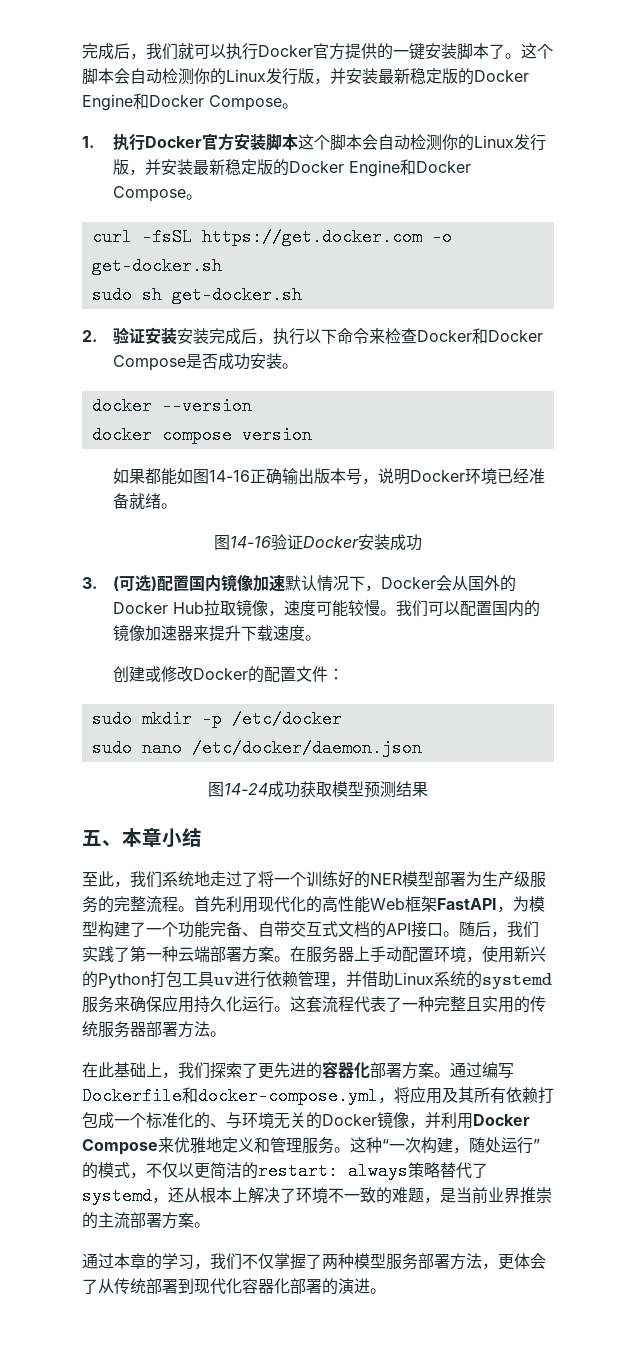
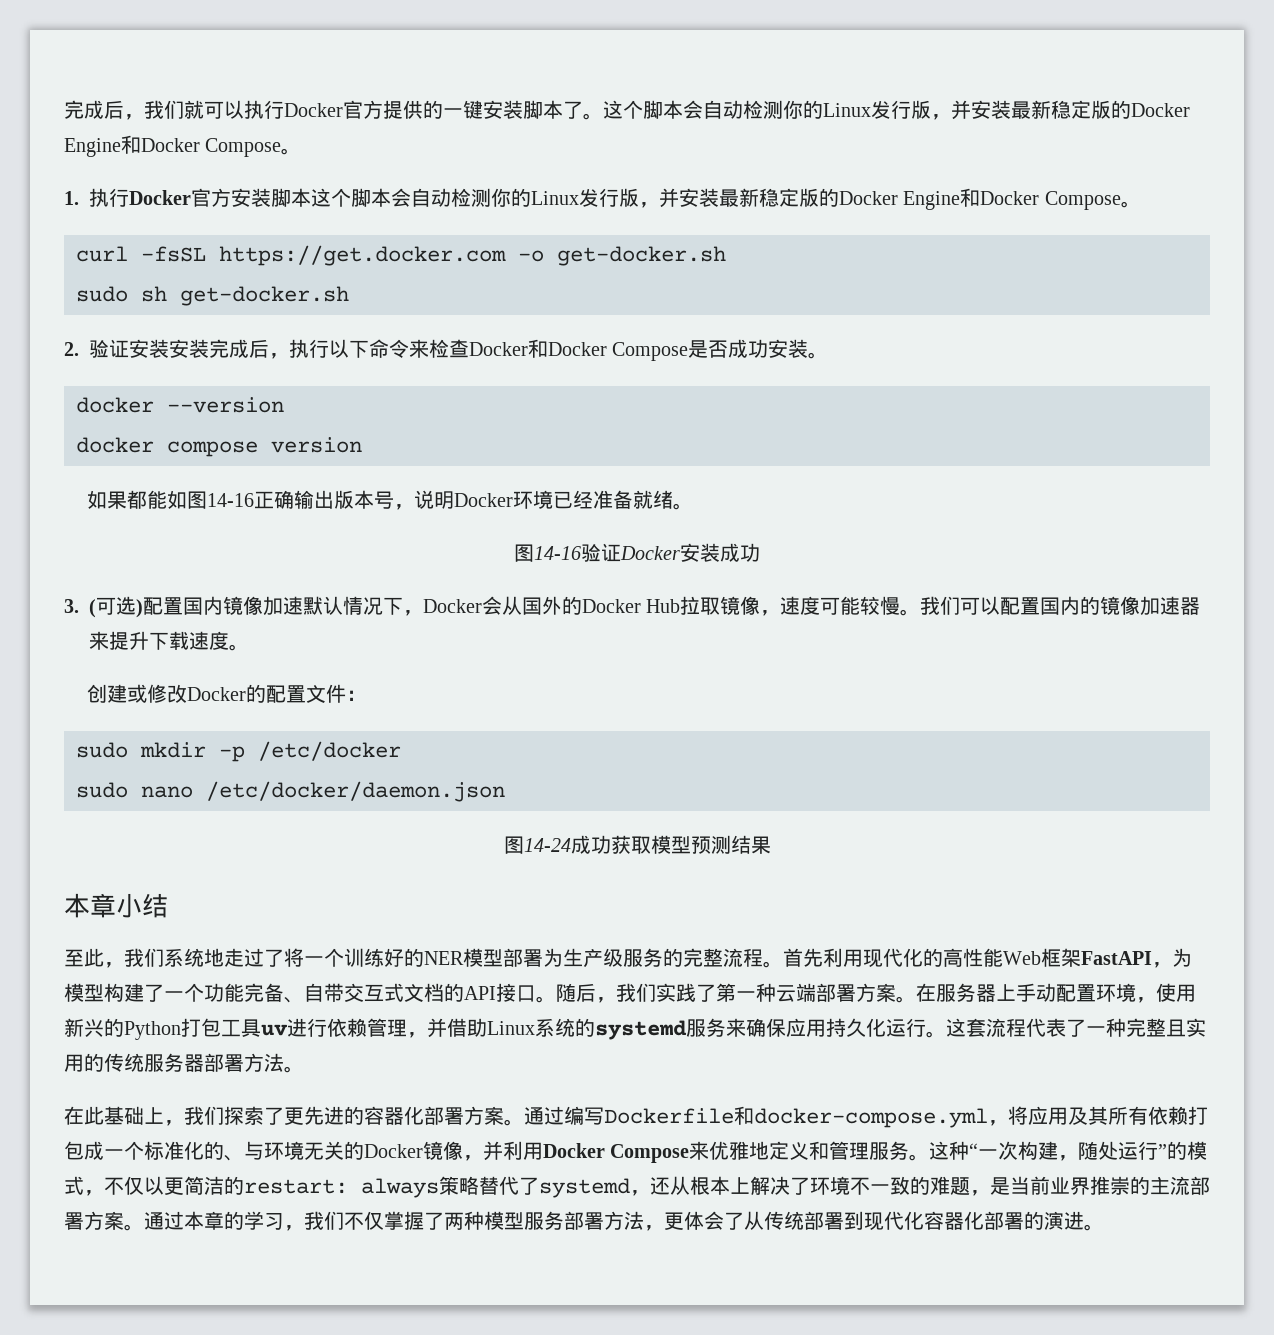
- 五、本章小结
+ 本章小结
- 这种“一次构建，随处运行”的模式，不仅以更简洁的restart: always策略替代了systemd，还从根本上解决了环境不一致的难题，是当前业界推崇的主流部署方案。
- 通过本章的学习，我们不仅掌握了两种模型服务部署方法，更体会了从传统部署到现代化容器化部署的演进。
+ 这种“一次构建，随处运行”的模式，不仅以更简洁的restart: always策略替代了systemd，还从根本上解决了环境不一致的难题，是当前业界推崇的主流部署方案。通过本章的学习，我们不仅掌握了两种模型服务部署方法，更体会了从传统部署到现代化容器化部署的演进。

